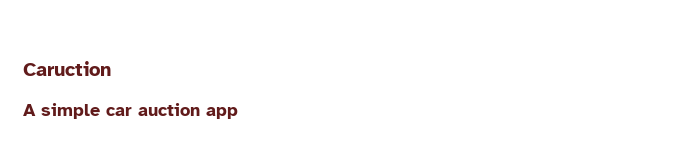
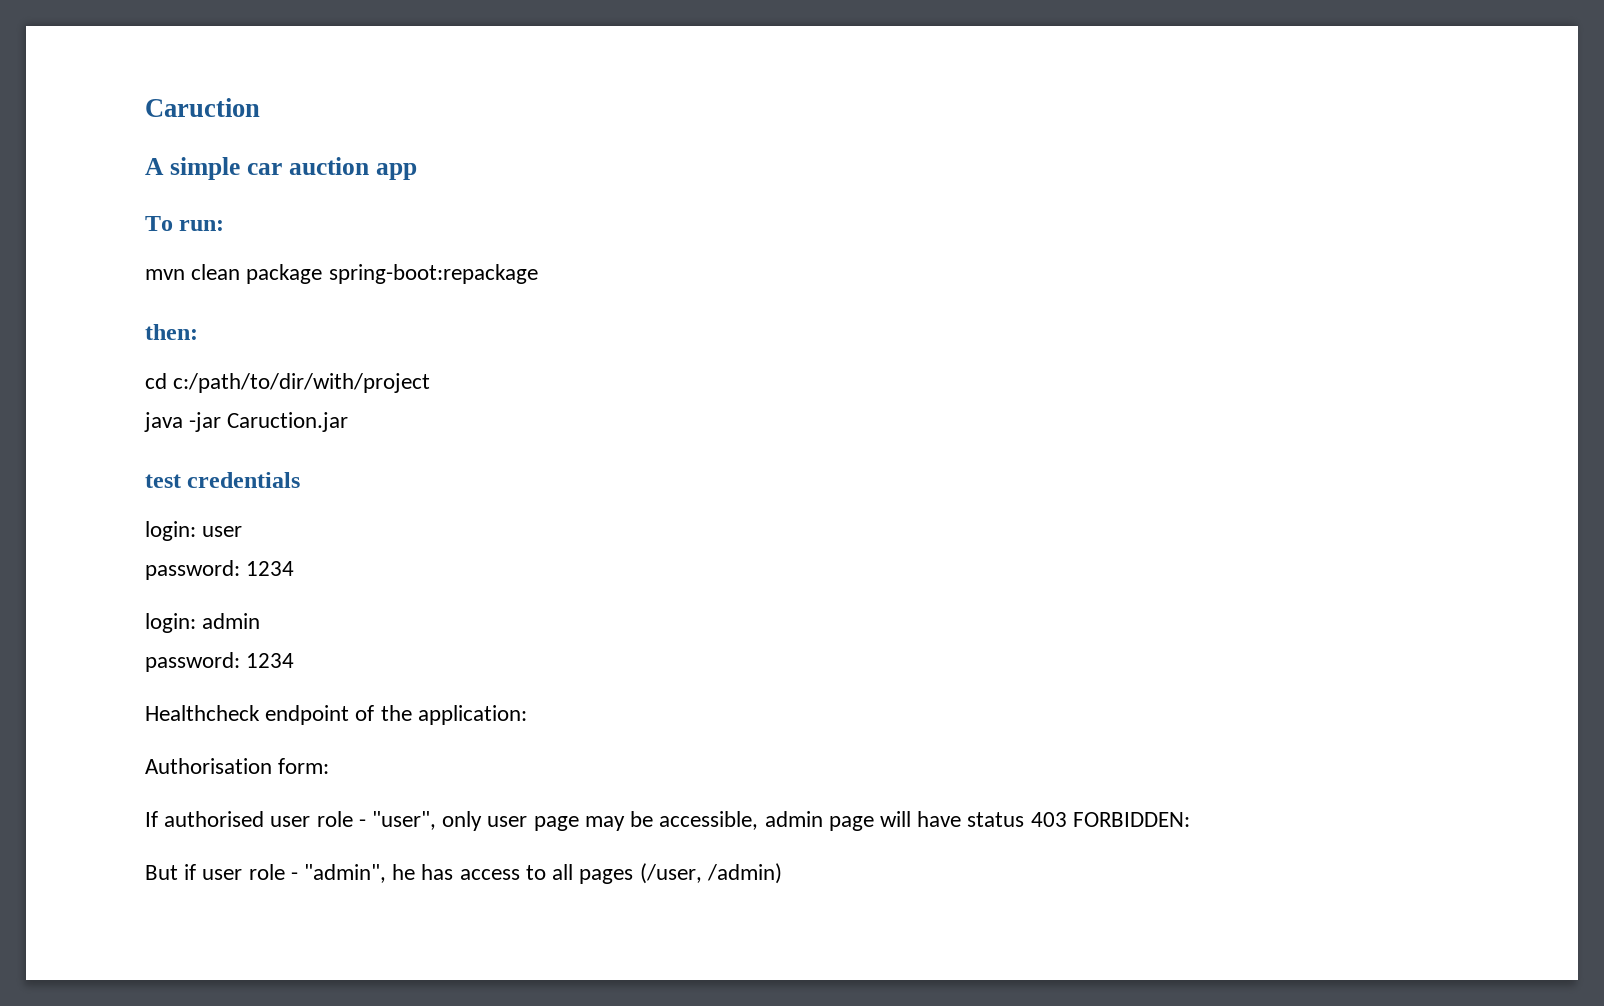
+ To run:
+ mvn clean package spring-boot:repackage
+ then:
+ cd c:/path/to/dir/with/project
+ java -jar Caruction.jar
+ test credentials
+ login: user
+ password: 1234
+ login: admin
+ password: 1234
+ Healthcheck endpoint of the application:
+ Authorisation form:
+ If authorised user role - "user", only user page may be accessible, admin page will have status 403 FORBIDDEN:
+ But if user role - "admin", he has access to all pages (/user, /admin)

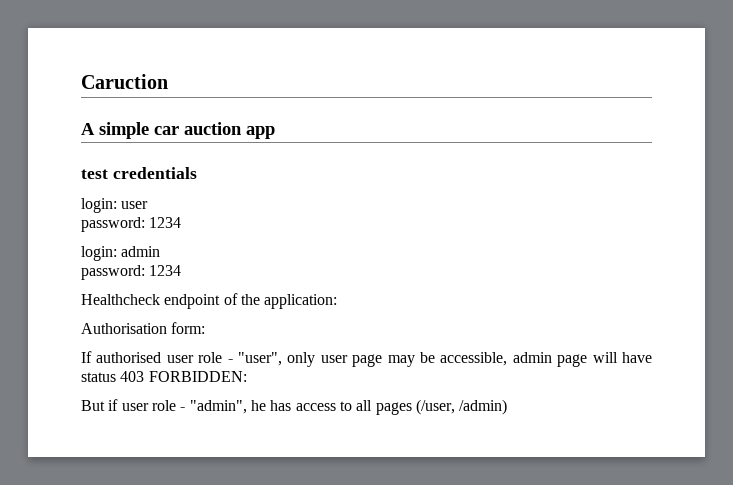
- To run:
- mvn clean package spring-boot:repackage
- then:
- cd c:/path/to/dir/with/project
- java -jar Caruction.jar

